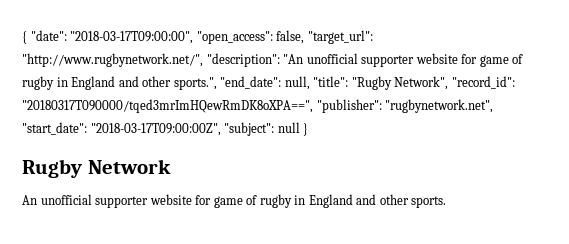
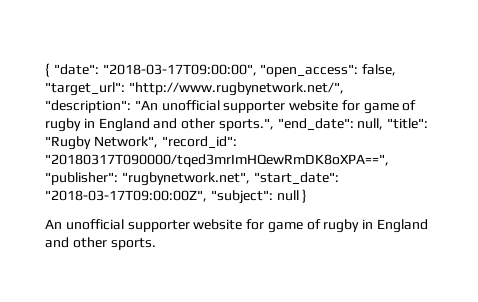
- Rugby Network

